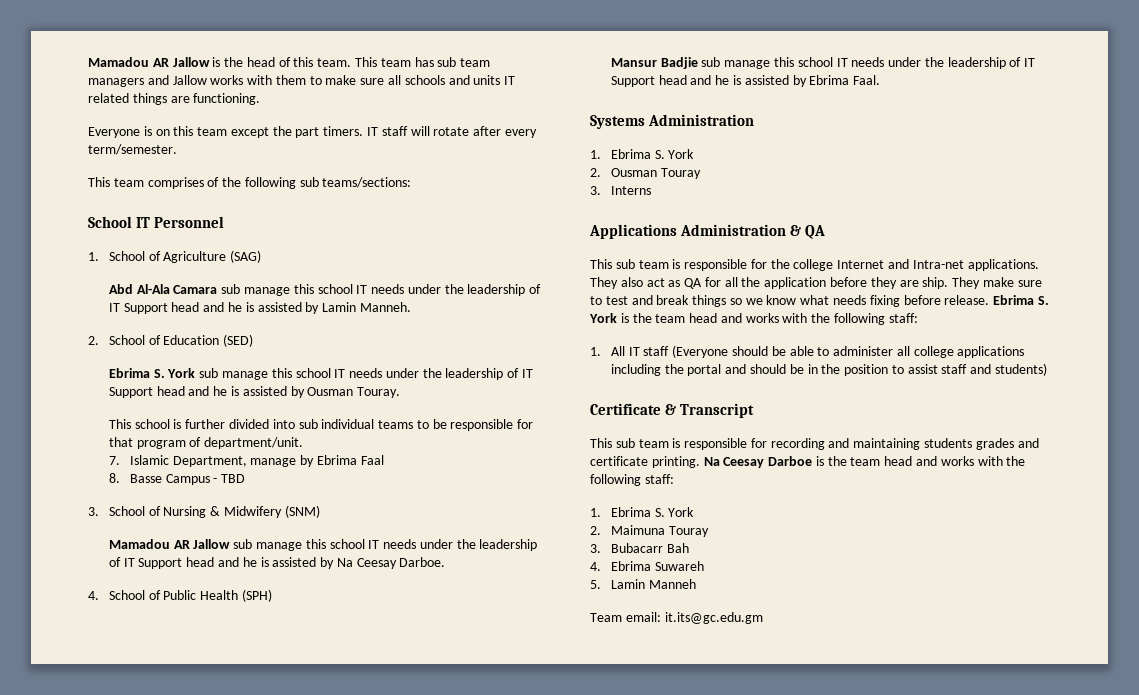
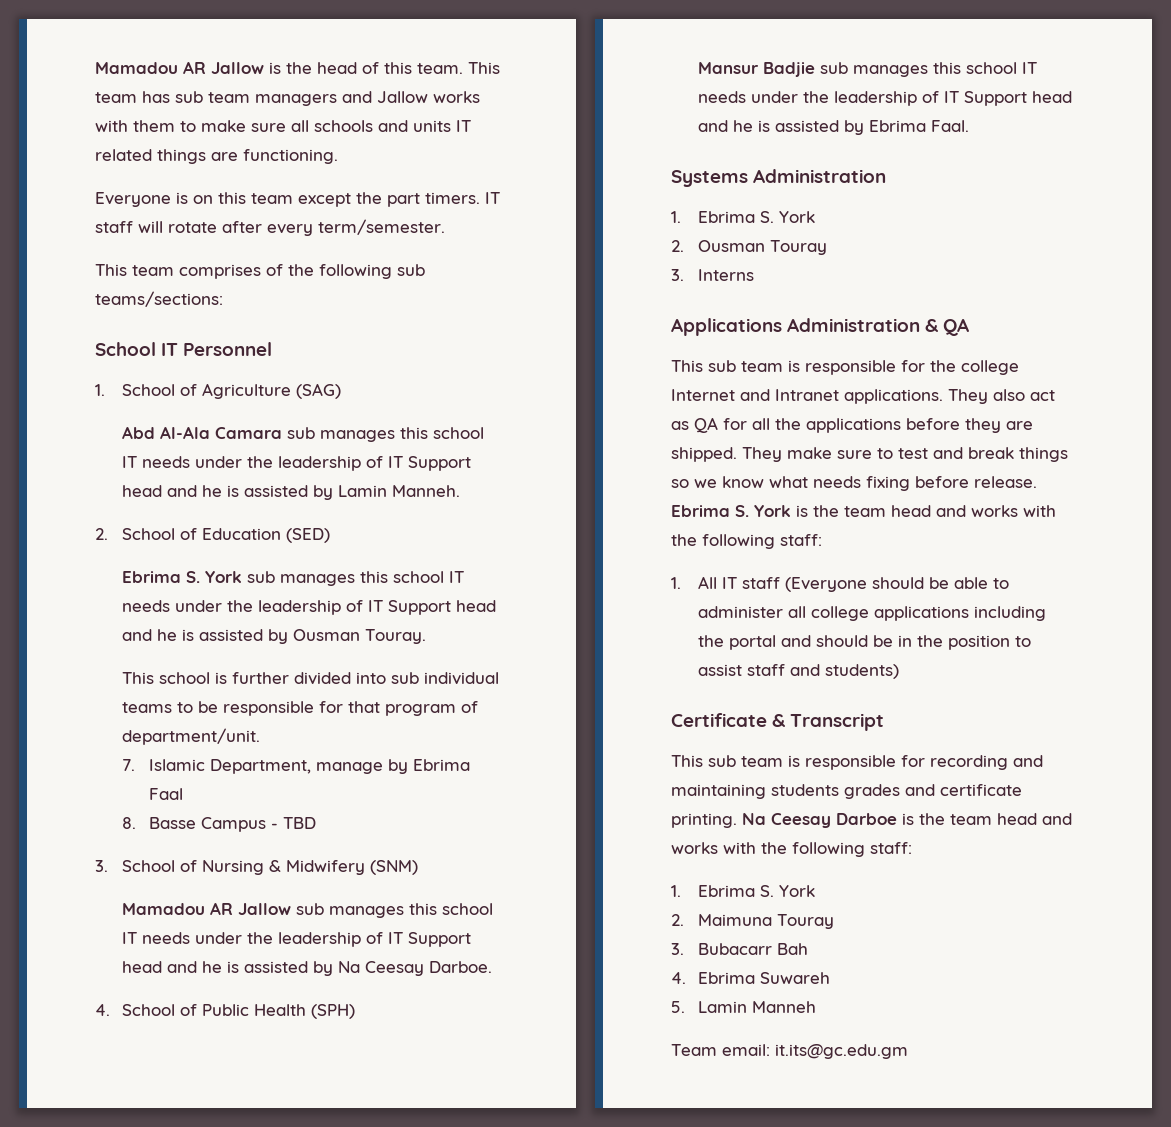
- Abd Al-Ala Camara sub manage this school IT needs under the leadership of IT Support head and he is assisted by Lamin Manneh.
+ Abd Al-Ala Camara sub manages this school IT needs under the leadership of IT Support head and he is assisted by Lamin Manneh.
- Ebrima S. York sub manage this school IT needs under the leadership of IT Support head and he is assisted by Ousman Touray.
+ Ebrima S. York sub manages this school IT needs under the leadership of IT Support head and he is assisted by Ousman Touray.
- Mamadou AR Jallow sub manage this school IT needs under the leadership of IT Support head and he is assisted by Na Ceesay Darboe.
+ Mamadou AR Jallow sub manages this school IT needs under the leadership of IT Support head and he is assisted by Na Ceesay Darboe.
- Mansur Badjie sub manage this school IT needs under the leadership of IT Support head and he is assisted by Ebrima Faal.
+ Mansur Badjie sub manages this school IT needs under the leadership of IT Support head and he is assisted by Ebrima Faal.
- This sub team is responsible for the college Internet and Intra-net applications.
+ This sub team is responsible for the college Internet and Intranet applications.
- They also act as QA for all the application before they are ship.
+ They also act as QA for all the applications before they are shipped.

